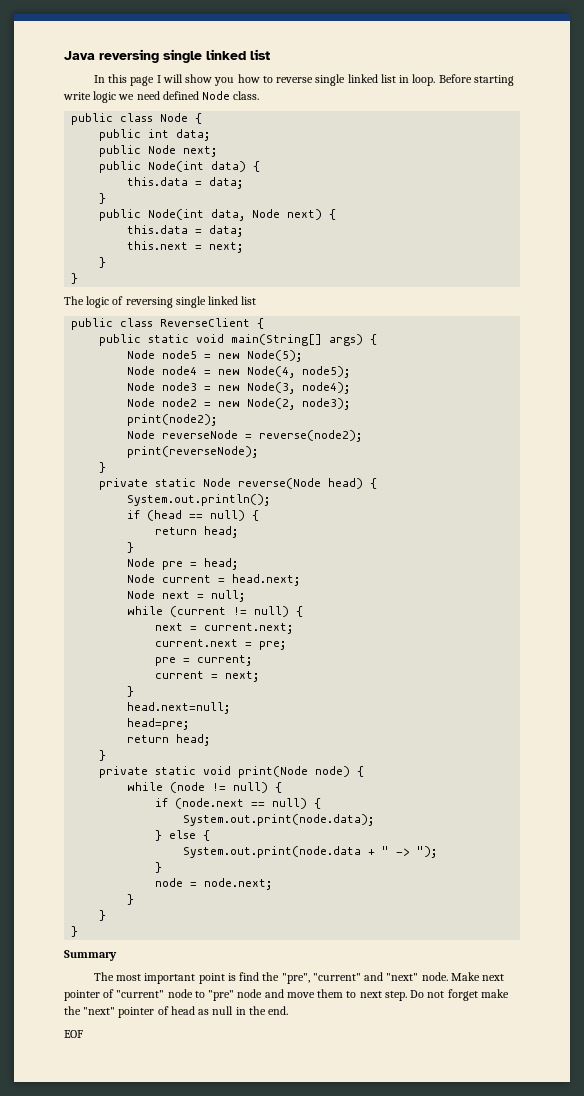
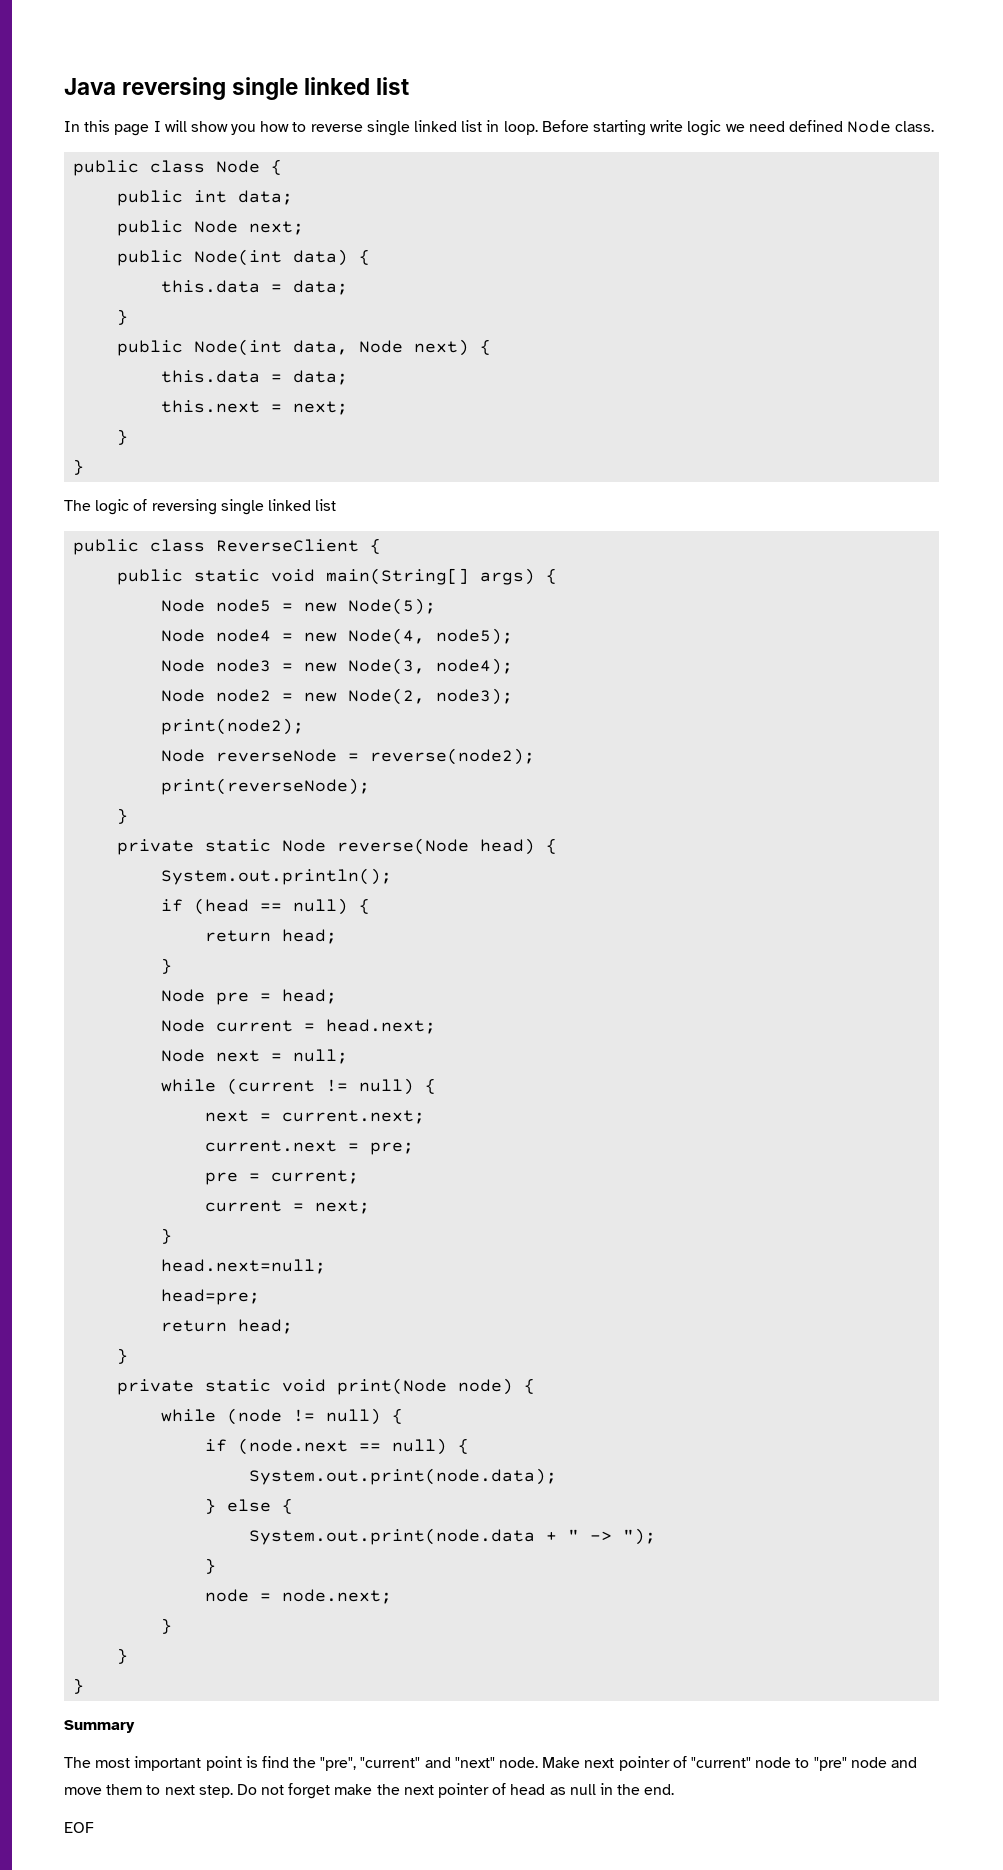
- Do not forget make the "next" pointer of head as null in the end.
+ Do not forget make the next pointer of head as null in the end.

